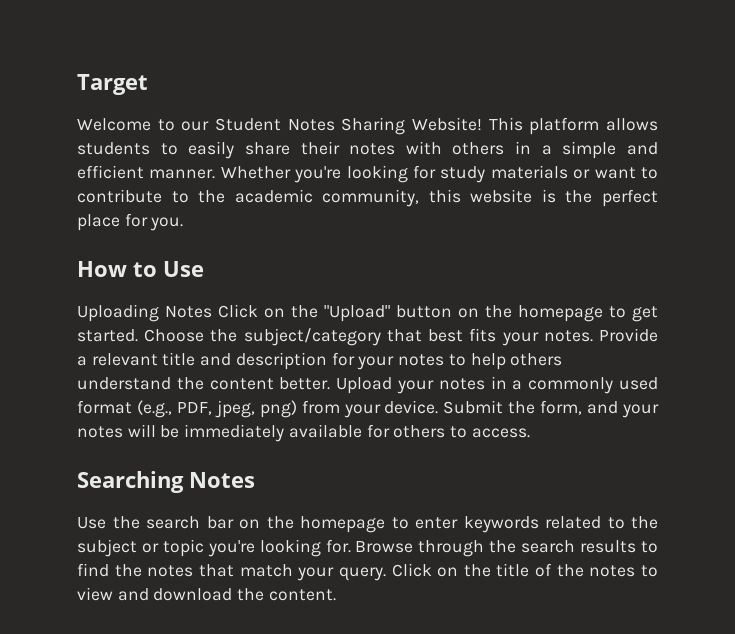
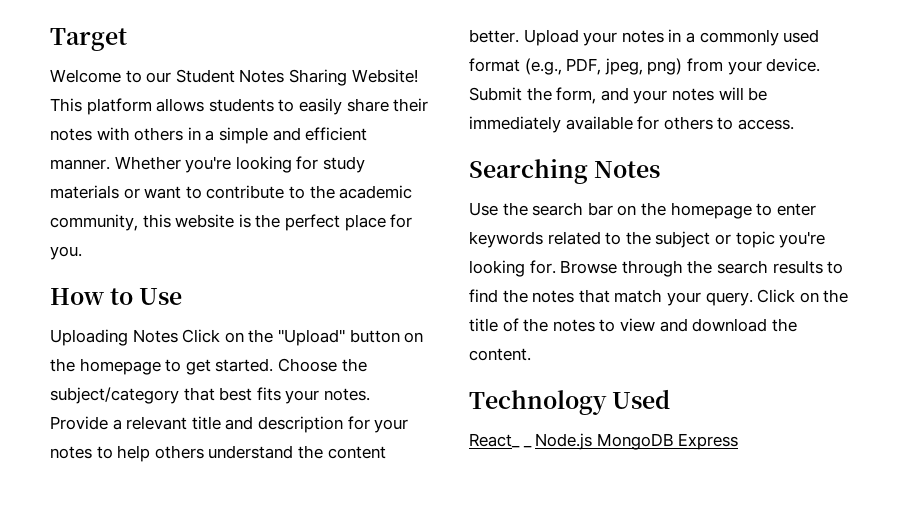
+ Technology Used
+ React_ _ Node.js MongoDB Express

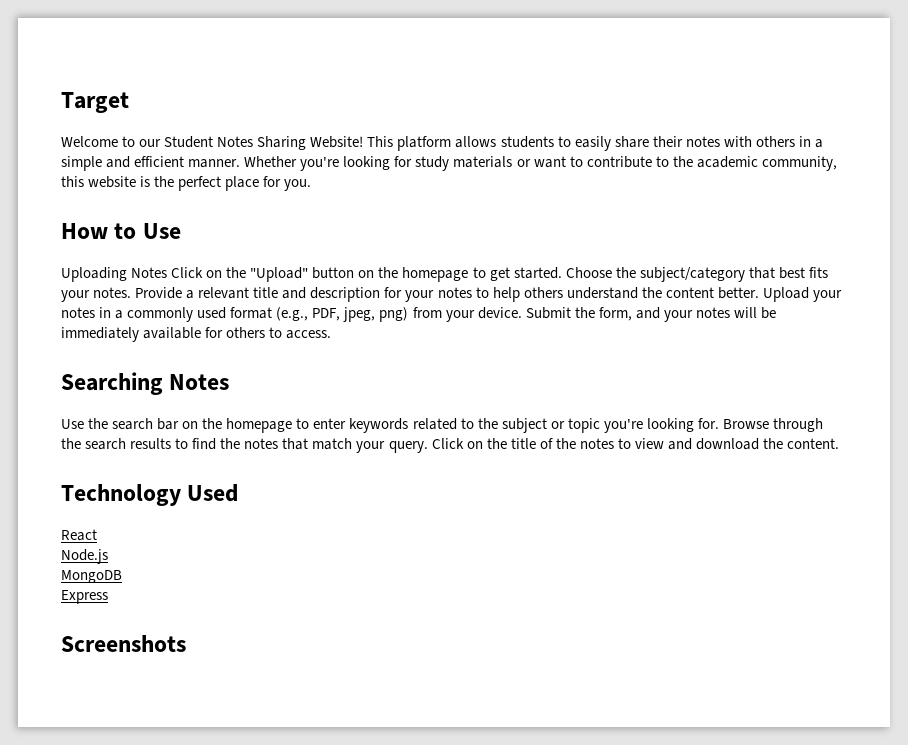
- React_ _ Node.js MongoDB Express
+ React
+ Node.js
+ MongoDB
+ Express
+ Screenshots

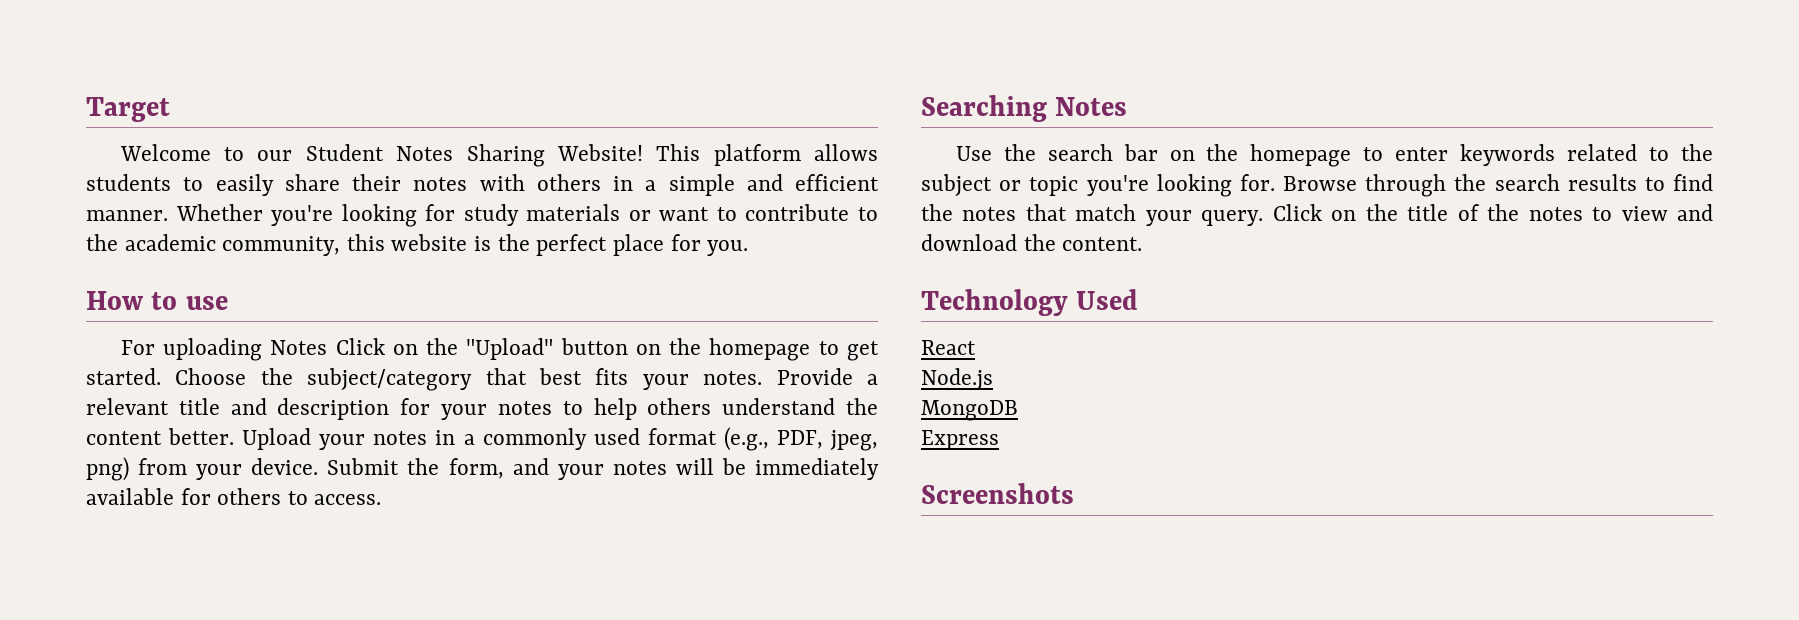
- How to Use
- Uploading Notes Click on the "Upload" button on the homepage to get started.
+ How to use
+ For uploading Notes Click on the "Upload" button on the homepage to get started.

